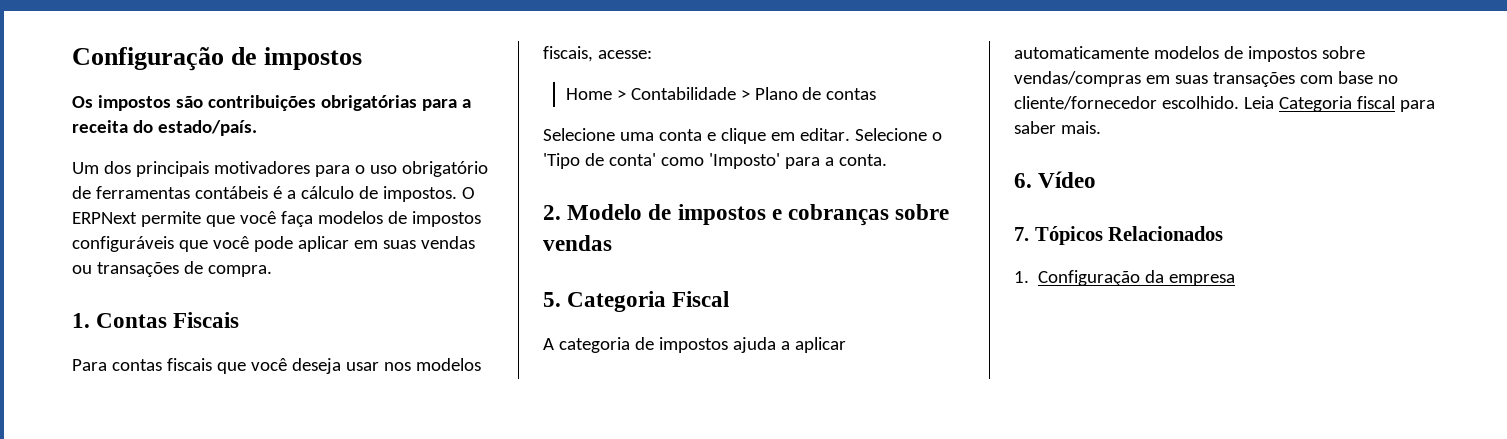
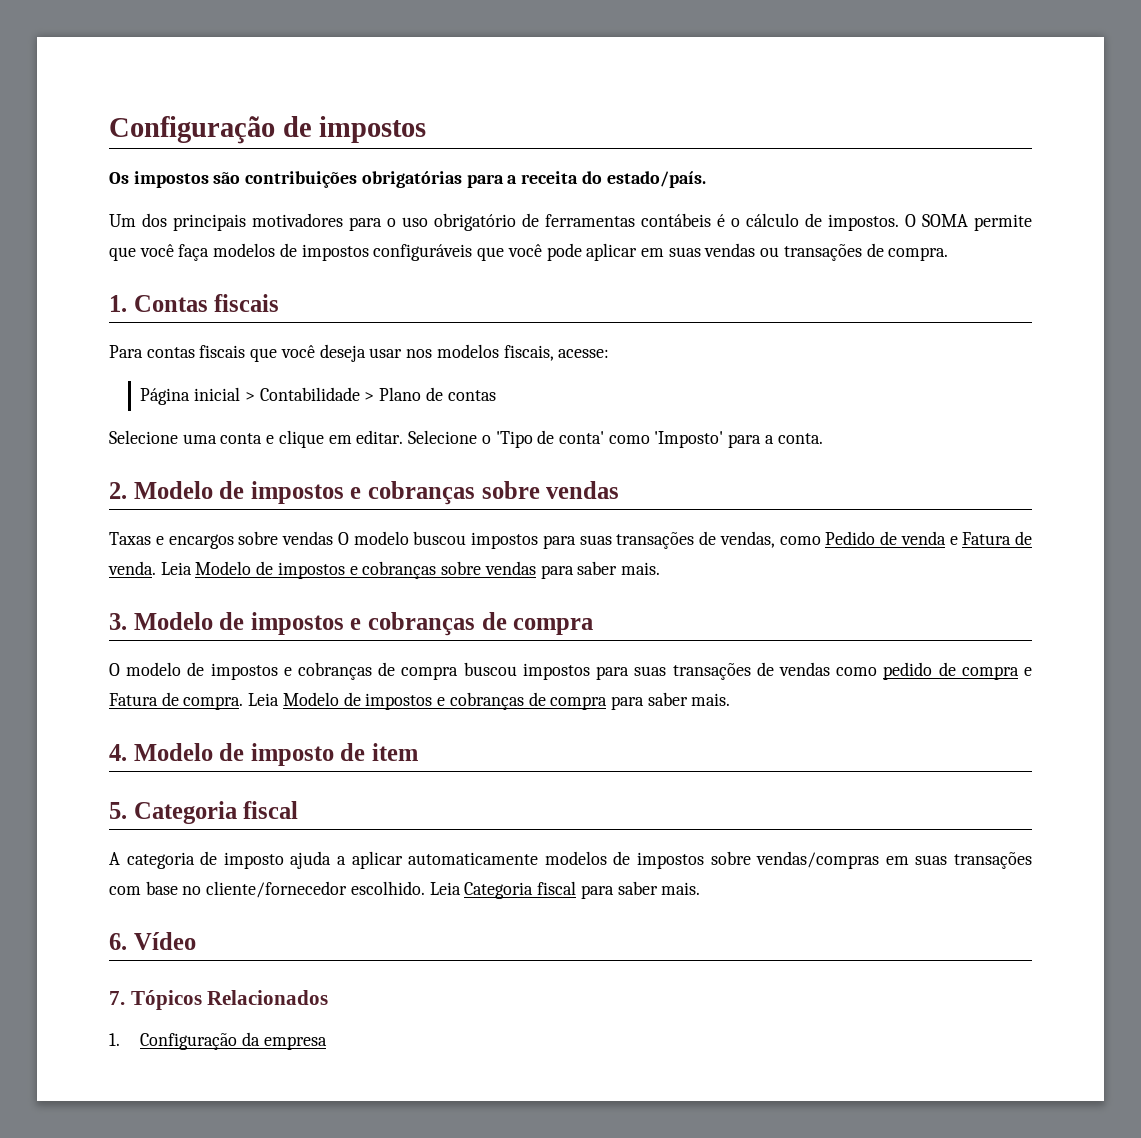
- Um dos principais motivadores para o uso obrigatório de ferramentas contábeis é a cálculo de impostos.
+ Um dos principais motivadores para o uso obrigatório de ferramentas contábeis é o cálculo de impostos.
- O ERPNext permite que você faça modelos de impostos configuráveis que você pode aplicar em suas vendas ou transações de compra.
+ O SOMA permite que você faça modelos de impostos configuráveis que você pode aplicar em suas vendas ou transações de compra.
- 1. Contas Fiscais
+ 1. Contas fiscais
- Home > Contabilidade > Plano de contas
+ Página inicial > Contabilidade > Plano de contas
+ Taxas e encargos sobre vendas O modelo buscou impostos para suas transações de vendas, como Pedido de venda e Fatura de venda. Leia Modelo de impostos e cobranças sobre vendas para saber mais.
+ 3. Modelo de impostos e cobranças de compra
+ O modelo de impostos e cobranças de compra buscou impostos para suas transações de vendas como pedido de compra e Fatura de compra. Leia Modelo de impostos e cobranças de compra para saber mais.
+ 4. Modelo de imposto de item
- 5. Categoria Fiscal
+ 5. Categoria fiscal
- A categoria de impostos ajuda a aplicar automaticamente modelos de impostos sobre vendas/compras em suas transações com base no cliente/fornecedor escolhido.
+ A categoria de imposto ajuda a aplicar automaticamente modelos de impostos sobre vendas/compras em suas transações com base no cliente/fornecedor escolhido.

